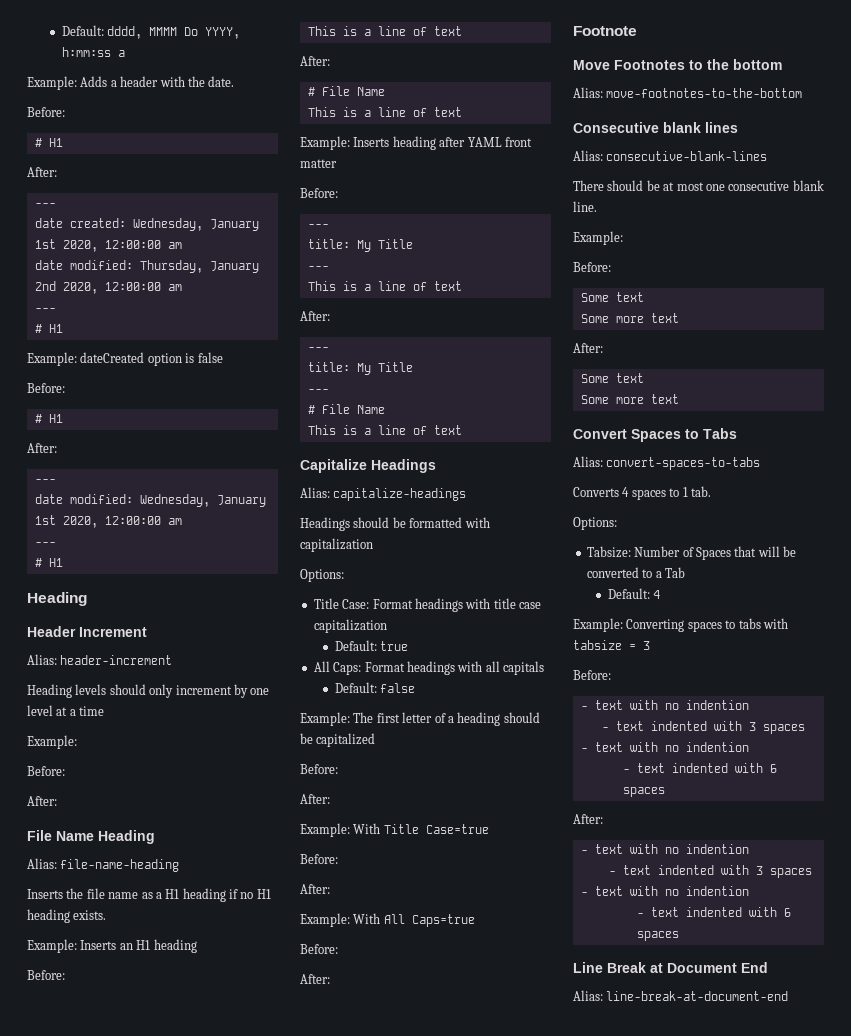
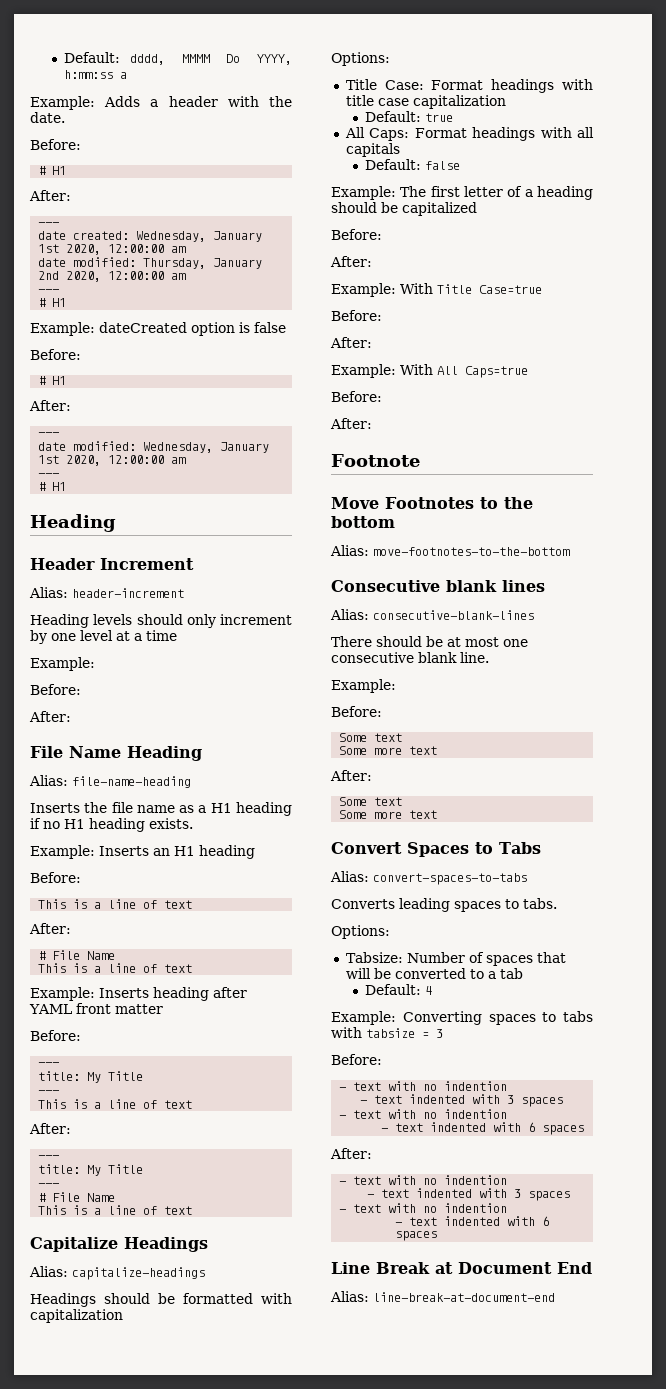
- Converts 4 spaces to 1 tab.
+ Converts leading spaces to tabs.
- Tabsize: Number of Spaces that will be converted to a Tab
+ Tabsize: Number of spaces that will be converted to a tab

